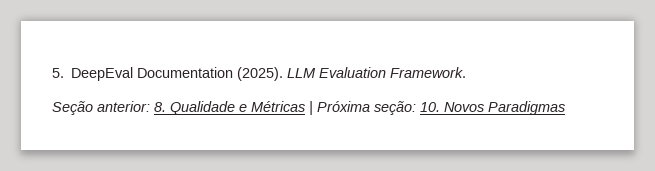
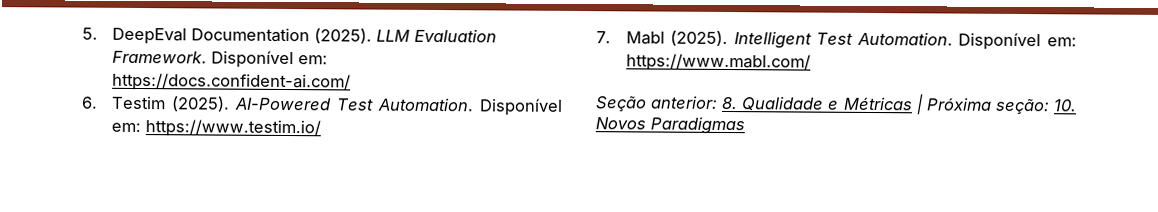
+ Disponível em: https://docs.confident-ai.com/
+ 6. Testim (2025). AI-Powered Test Automation. Disponível em: https://www.testim.io/
+ 7. Mabl (2025). Intelligent Test Automation. Disponível em: https://www.mabl.com/

